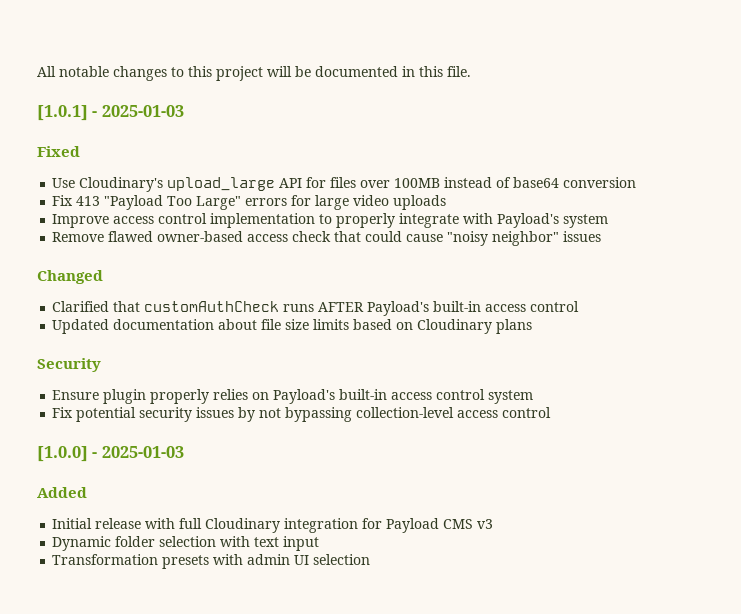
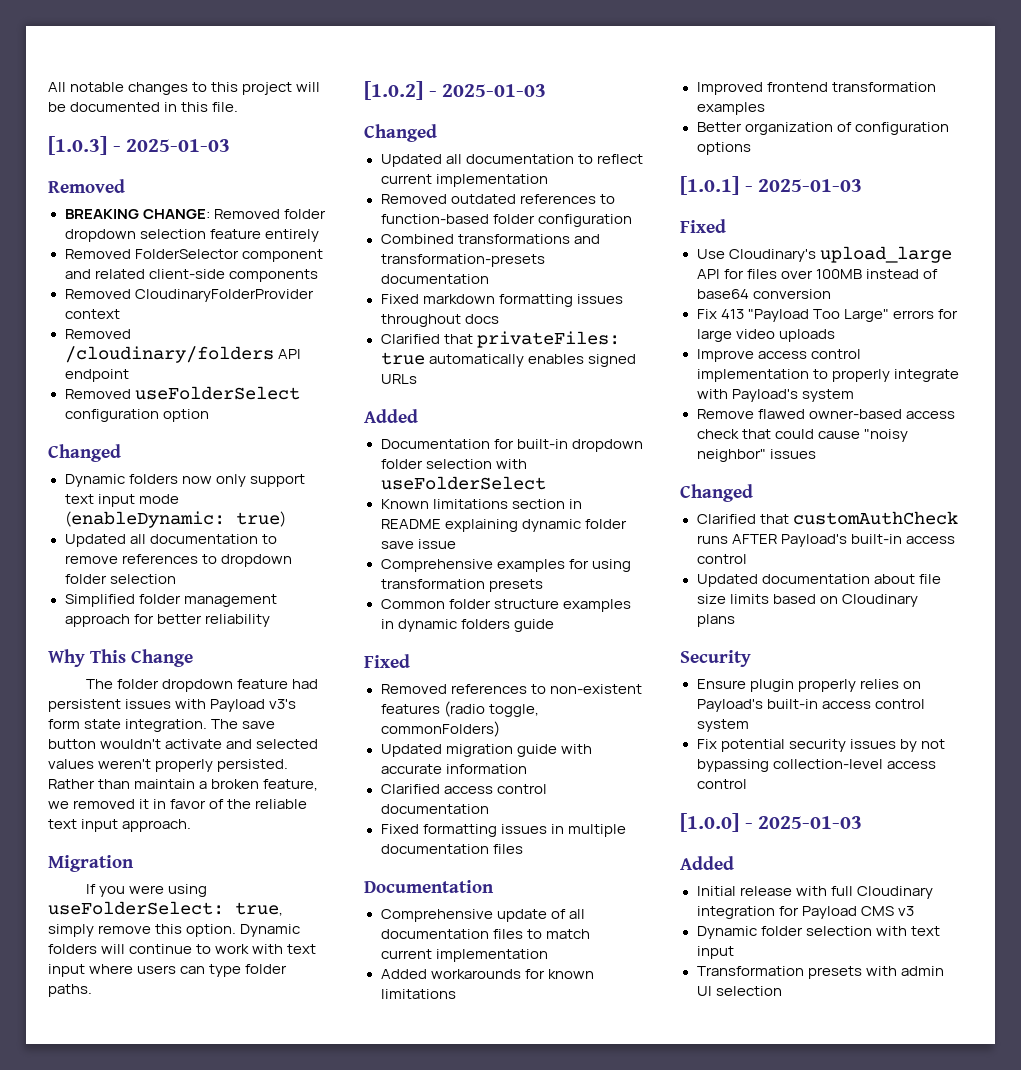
+ [1.0.3] - 2025-01-03
+ Removed
+ BREAKING CHANGE: Removed folder dropdown selection feature entirely
+ Removed FolderSelector component and related client-side components
+ Removed CloudinaryFolderProvider context
+ Removed /cloudinary/folders API endpoint
+ Removed useFolderSelect configuration option
+ Changed
+ Dynamic folders now only support text input mode (enableDynamic: true)
+ Updated all documentation to remove references to dropdown folder selection
+ Simplified folder management approach for better reliability
+ Why This Change
+ The folder dropdown feature had persistent issues with Payload v3's form state integration. The save button wouldn't activate and selected values weren't properly persisted. Rather than maintain a broken feature, we removed it in favor of the reliable text input approach.
+ Migration
+ If you were using useFolderSelect: true, simply remove this option. Dynamic folders will continue to work with text input where users can type folder paths.
+ [1.0.2] - 2025-01-03
+ Changed
+ Updated all documentation to reflect current implementation
+ Removed outdated references to function-based folder configuration
+ Combined transformations and transformation-presets documentation
+ Fixed markdown formatting issues throughout docs
+ Clarified that privateFiles: true automatically enables signed URLs
+ Added
+ Documentation for built-in dropdown folder selection with useFolderSelect
+ Known limitations section in README explaining dynamic folder save issue
+ Comprehensive examples for using transformation presets
+ Common folder structure examples in dynamic folders guide
+ Fixed
+ Removed references to non-existent features (radio toggle, commonFolders)
+ Updated migration guide with accurate information
+ Clarified access control documentation
+ Fixed formatting issues in multiple documentation files
+ Documentation
+ Comprehensive update of all documentation files to match current implementation
+ Added workarounds for known limitations
+ Improved frontend transformation examples
+ Better organization of configuration options

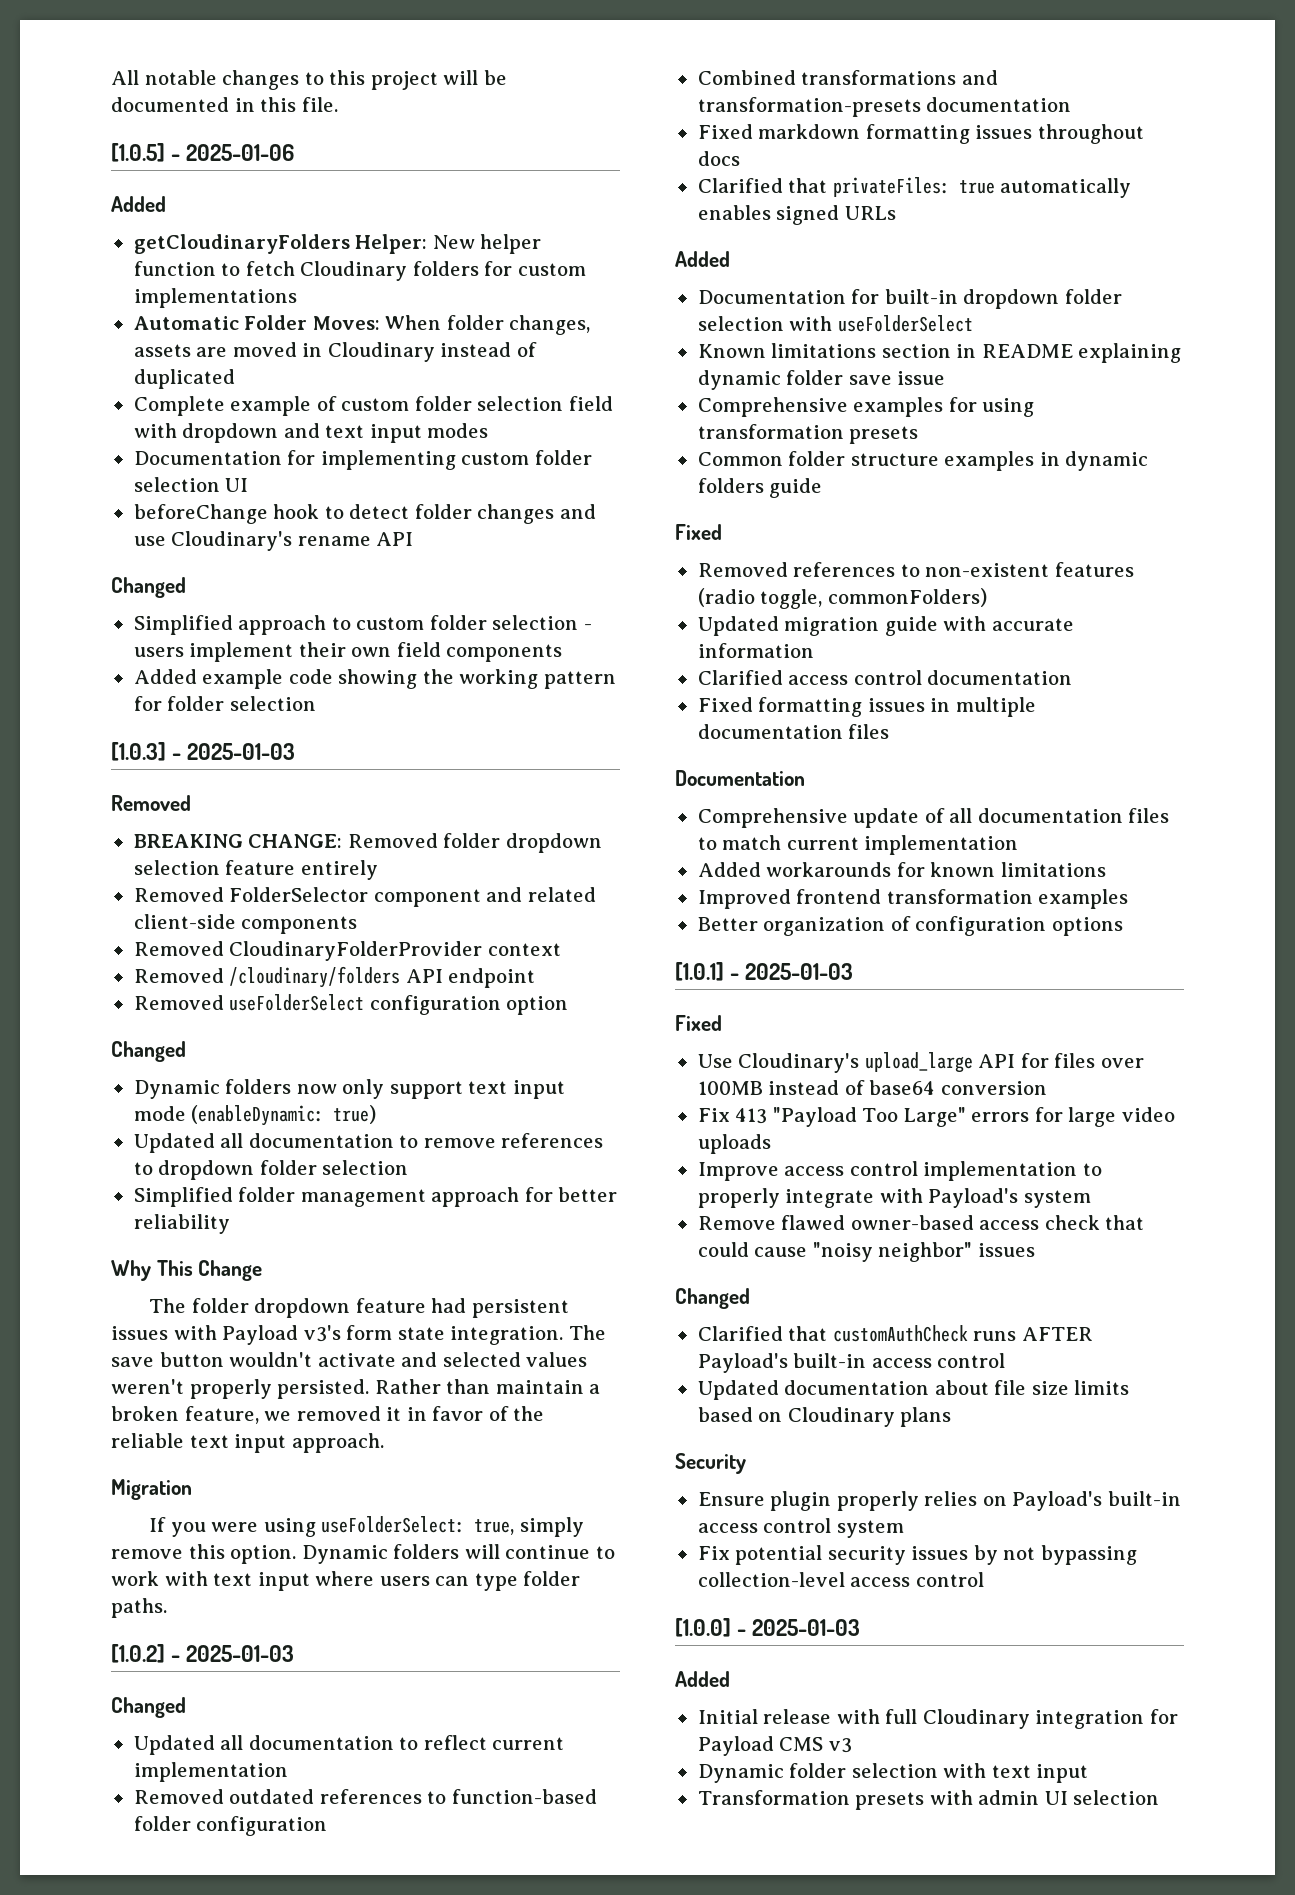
+ [1.0.5] - 2025-01-06
+ Added
+ getCloudinaryFolders Helper: New helper function to fetch Cloudinary folders for custom implementations
+ Automatic Folder Moves: When folder changes, assets are moved in Cloudinary instead of duplicated
+ Complete example of custom folder selection field with dropdown and text input modes
+ Documentation for implementing custom folder selection UI
+ beforeChange hook to detect folder changes and use Cloudinary's rename API
+ Changed
+ Simplified approach to custom folder selection - users implement their own field components
+ Added example code showing the working pattern for folder selection

